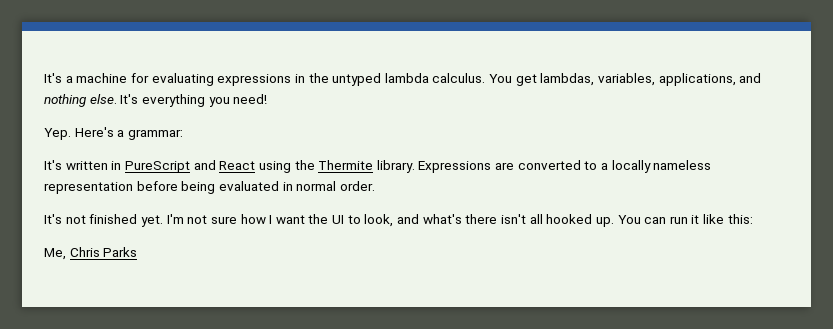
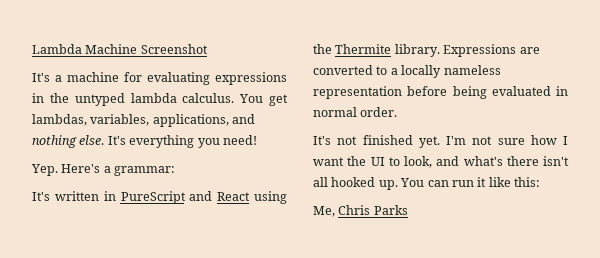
+ Lambda Machine Screenshot

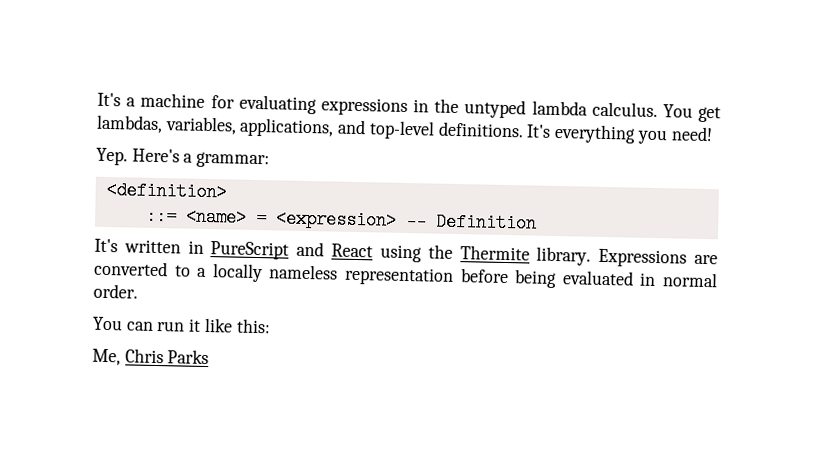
- Lambda Machine Screenshot
- You get lambdas, variables, applications, and nothing else.
+ You get lambdas, variables, applications, and top-level definitions.
+ <definition>
+ ::= <name> = <expression> -- Definition
- It's not finished yet. I'm not sure how I want the UI to look, and what's there isn't all hooked up.

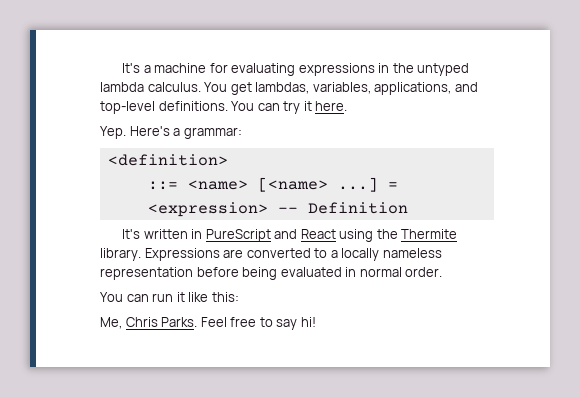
- It's everything you need!
+ You can try it here.
- ::= <name> = <expression> -- Definition
+ ::= <name> [<name> ...] = <expression> -- Definition
- Me, Chris Parks
+ Me, Chris Parks. Feel free to say hi!

